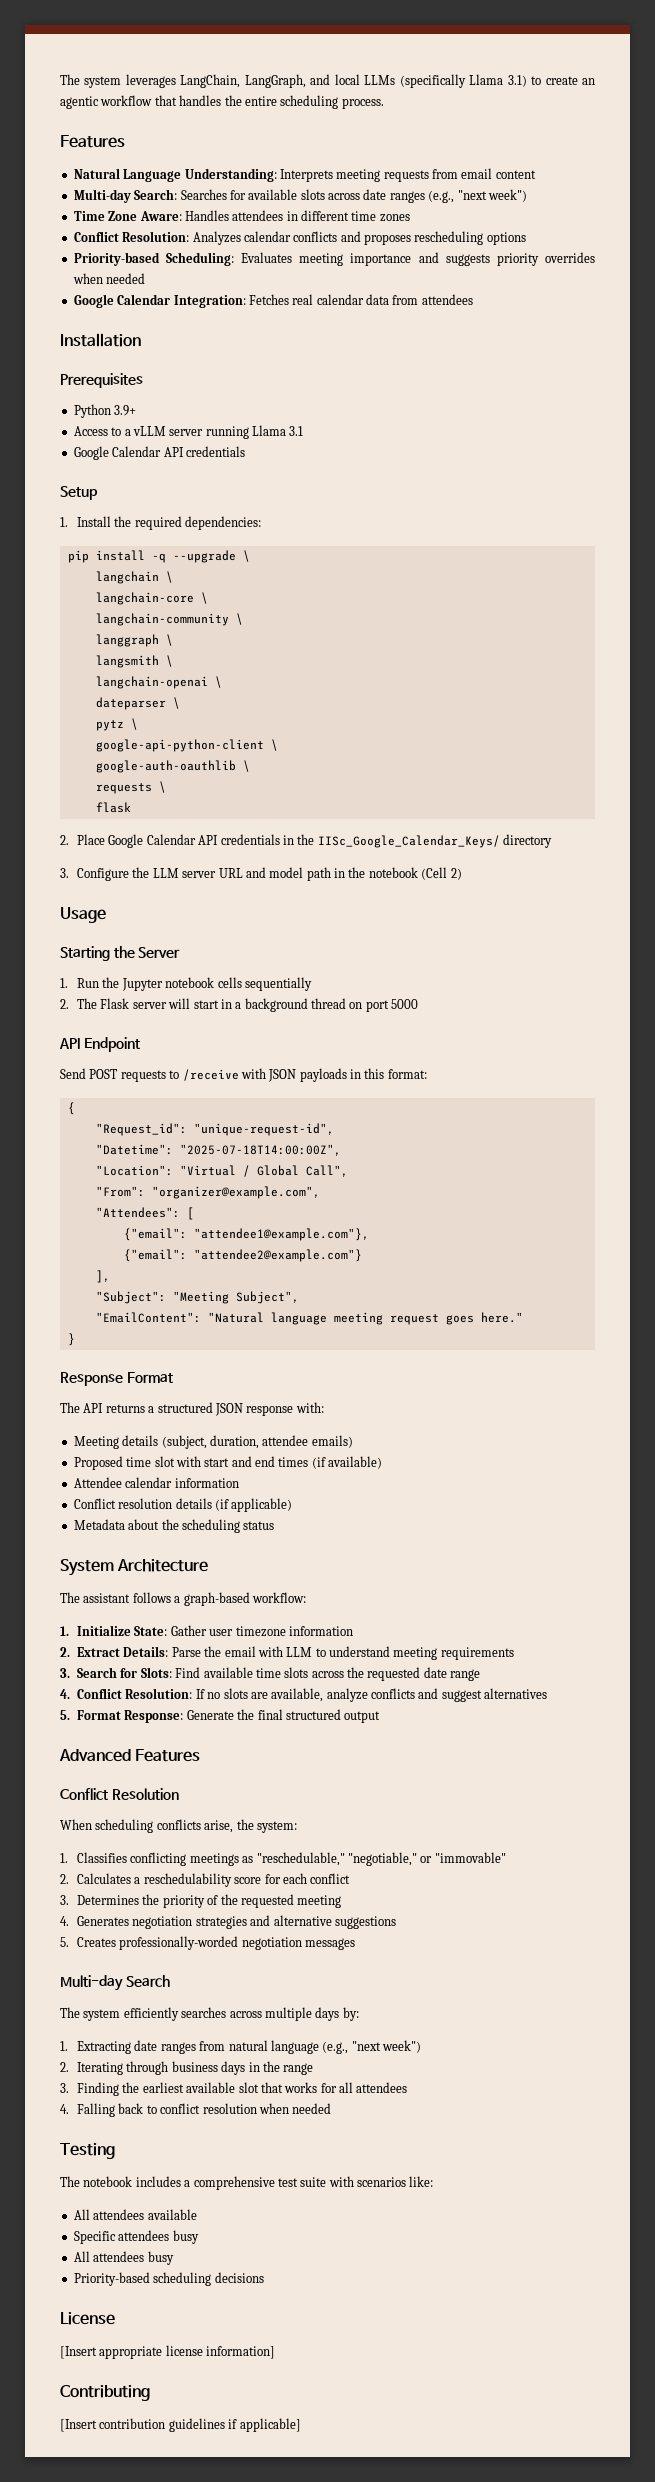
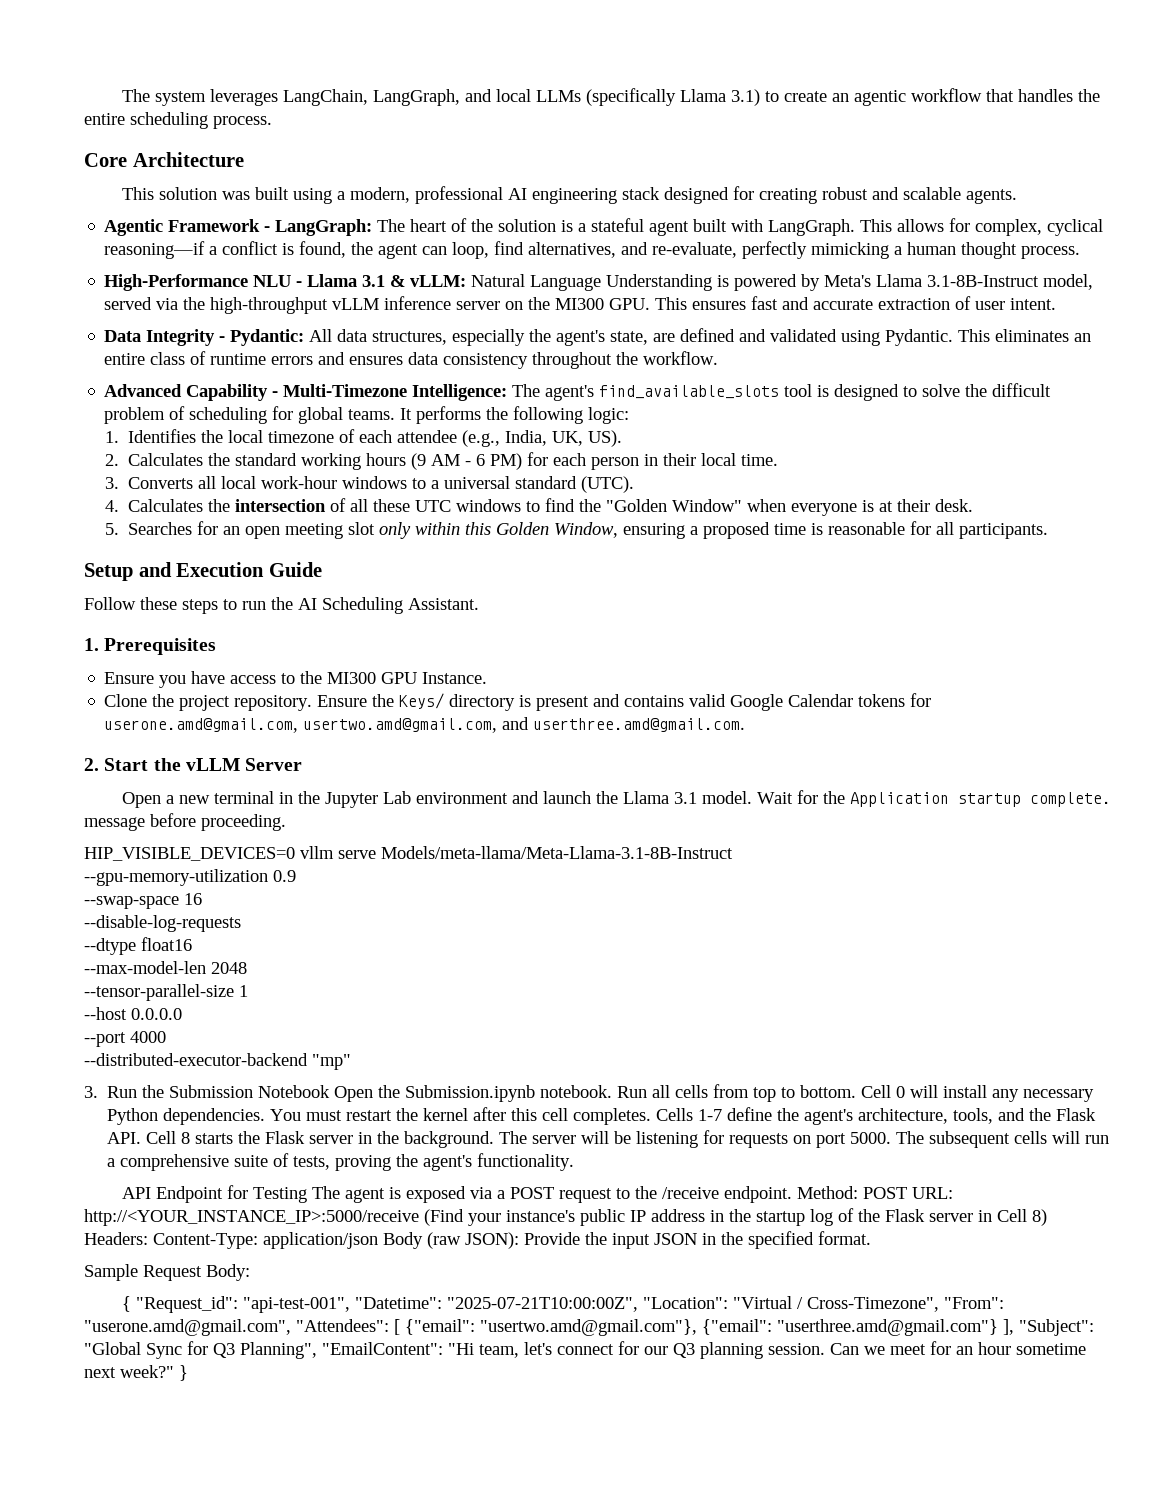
  The system leverages LangChain, LangGraph, and local LLMs (specifically Llama 3.1) to create an agentic workflow that handles the entire scheduling process.
- Features
- Natural Language Understanding: Interprets meeting requests from email content
- Multi-day Search: Searches for available slots across date ranges (e.g., "next week")
- Time Zone Aware: Handles attendees in different time zones
- Conflict Resolution: Analyzes calendar conflicts and proposes rescheduling options
- Priority-based Scheduling: Evaluates meeting importance and suggests priority overrides when needed
- Google Calendar Integration: Fetches real calendar data from attendees
- Installation
- Prerequisites
- Python 3.9+
- Access to a vLLM server running Llama 3.1
- Google Calendar API credentials
- Setup
- 1. Install the required dependencies:
- pip install -q --upgrade \
- langchain \
- langchain-core \
- langchain-community \
- langgraph \
- langsmith \
- langchain-openai \
- dateparser \
- pytz \
- google-api-python-client \
- google-auth-oauthlib \
- requests \
- flask
- 2. Place Google Calendar API credentials in the IISc_Google_Calendar_Keys/ directory
- 3. Configure the LLM server URL and model path in the notebook (Cell 2)
- Usage
- Starting the Server
- 1. Run the Jupyter notebook cells sequentially
- 2. The Flask server will start in a background thread on port 5000
- API Endpoint
- Send POST requests to /receive with JSON payloads in this format:
- {
- "Request_id": "unique-request-id",
- "Datetime": "2025-07-18T14:00:00Z",
- "Location": "Virtual / Global Call",
- "From": "organizer@example.com",
- "Attendees": [
- {"email": "attendee1@example.com"},
- {"email": "attendee2@example.com"}
- ],
- "Subject": "Meeting Subject",
- "EmailContent": "Natural language meeting request goes here."
- }
- Response Format
- The API returns a structured JSON response with:
- Meeting details (subject, duration, attendee emails)
- Proposed time slot with start and end times (if available)
- Attendee calendar information
- Conflict resolution details (if applicable)
- Metadata about the scheduling status
- System Architecture
- The assistant follows a graph-based workflow:
- 1. Initialize State: Gather user timezone information
- 2. Extract Details: Parse the email with LLM to understand meeting requirements
- 3. Search for Slots: Find available time slots across the requested date range
- 4. Conflict Resolution: If no slots are available, analyze conflicts and suggest alternatives
- 5. Format Response: Generate the final structured output
- Advanced Features
- Conflict Resolution
- When scheduling conflicts arise, the system:
- 1. Classifies conflicting meetings as "reschedulable," "negotiable," or "immovable"
- 2. Calculates a reschedulability score for each conflict
- 3. Determines the priority of the requested meeting
- 4. Generates negotiation strategies and alternative suggestions
- 5. Creates professionally-worded negotiation messages
- Multi-day Search
- The system efficiently searches across multiple days by:
- 1. Extracting date ranges from natural language (e.g., "next week")
- 2. Iterating through business days in the range
- 3. Finding the earliest available slot that works for all attendees
- 4. Falling back to conflict resolution when needed
- Testing
- The notebook includes a comprehensive test suite with scenarios like:
- All attendees available
- Specific attendees busy
- All attendees busy
- Priority-based scheduling decisions
- License
- [Insert appropriate license information]
- Contributing
- [Insert contribution guidelines if applicable]
+ Core Architecture
+ This solution was built using a modern, professional AI engineering stack designed for creating robust and scalable agents.
+ Agentic Framework - LangGraph: The heart of the solution is a stateful agent built with LangGraph. This allows for complex, cyclical reasoning—if a conflict is found, the agent can loop, find alternatives, and re-evaluate, perfectly mimicking a human thought process.
+ High-Performance NLU - Llama 3.1 & vLLM: Natural Language Understanding is powered by Meta's Llama 3.1-8B-Instruct model, served via the high-throughput vLLM inference server on the MI300 GPU. This ensures fast and accurate extraction of user intent.
+ Data Integrity - Pydantic: All data structures, especially the agent's state, are defined and validated using Pydantic. This eliminates an entire class of runtime errors and ensures data consistency throughout the workflow.
+ Advanced Capability - Multi-Timezone Intelligence: The agent's find_available_slots tool is designed to solve the difficult problem of scheduling for global teams. It performs the following logic:
+ 1. Identifies the local timezone of each attendee (e.g., India, UK, US).
+ 2. Calculates the standard working hours (9 AM - 6 PM) for each person in their local time.
+ 3. Converts all local work-hour windows to a universal standard (UTC).
+ 4. Calculates the intersection of all these UTC windows to find the "Golden Window" when everyone is at their desk.
+ 5. Searches for an open meeting slot only within this Golden Window, ensuring a proposed time is reasonable for all participants.
+ Setup and Execution Guide
+ Follow these steps to run the AI Scheduling Assistant.
+ 1. Prerequisites
+ Ensure you have access to the MI300 GPU Instance.
+ Clone the project repository. Ensure the Keys/ directory is present and contains valid Google Calendar tokens for userone.amd@gmail.com, usertwo.amd@gmail.com, and userthree.amd@gmail.com.
+ 2. Start the vLLM Server
+ Open a new terminal in the Jupyter Lab environment and launch the Llama 3.1 model. Wait for the Application startup complete. message before proceeding.
+ HIP_VISIBLE_DEVICES=0 vllm serve Models/meta-llama/Meta-Llama-3.1-8B-Instruct
+ --gpu-memory-utilization 0.9
+ --swap-space 16
+ --disable-log-requests
+ --dtype float16
+ --max-model-len 2048
+ --tensor-parallel-size 1
+ --host 0.0.0.0
+ --port 4000
+ --distributed-executor-backend "mp"
+ 3. Run the Submission Notebook Open the Submission.ipynb notebook. Run all cells from top to bottom. Cell 0 will install any necessary Python dependencies. You must restart the kernel after this cell completes. Cells 1-7 define the agent's architecture, tools, and the Flask API. Cell 8 starts the Flask server in the background. The server will be listening for requests on port 5000. The subsequent cells will run a comprehensive suite of tests, proving the agent's functionality.
+ API Endpoint for Testing The agent is exposed via a POST request to the /receive endpoint. Method: POST URL: http://<YOUR_INSTANCE_IP>:5000/receive (Find your instance's public IP address in the startup log of the Flask server in Cell 8) Headers: Content-Type: application/json Body (raw JSON): Provide the input JSON in the specified format.
+ Sample Request Body:
+ { "Request_id": "api-test-001", "Datetime": "2025-07-21T10:00:00Z", "Location": "Virtual / Cross-Timezone", "From": "userone.amd@gmail.com", "Attendees": [ {"email": "usertwo.amd@gmail.com"}, {"email": "userthree.amd@gmail.com"} ], "Subject": "Global Sync for Q3 Planning", "EmailContent": "Hi team, let's connect for our Q3 planning session. Can we meet for an hour sometime next week?" }

